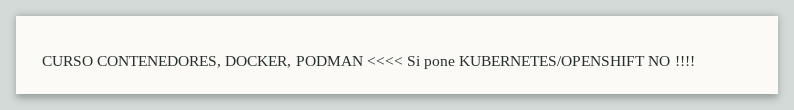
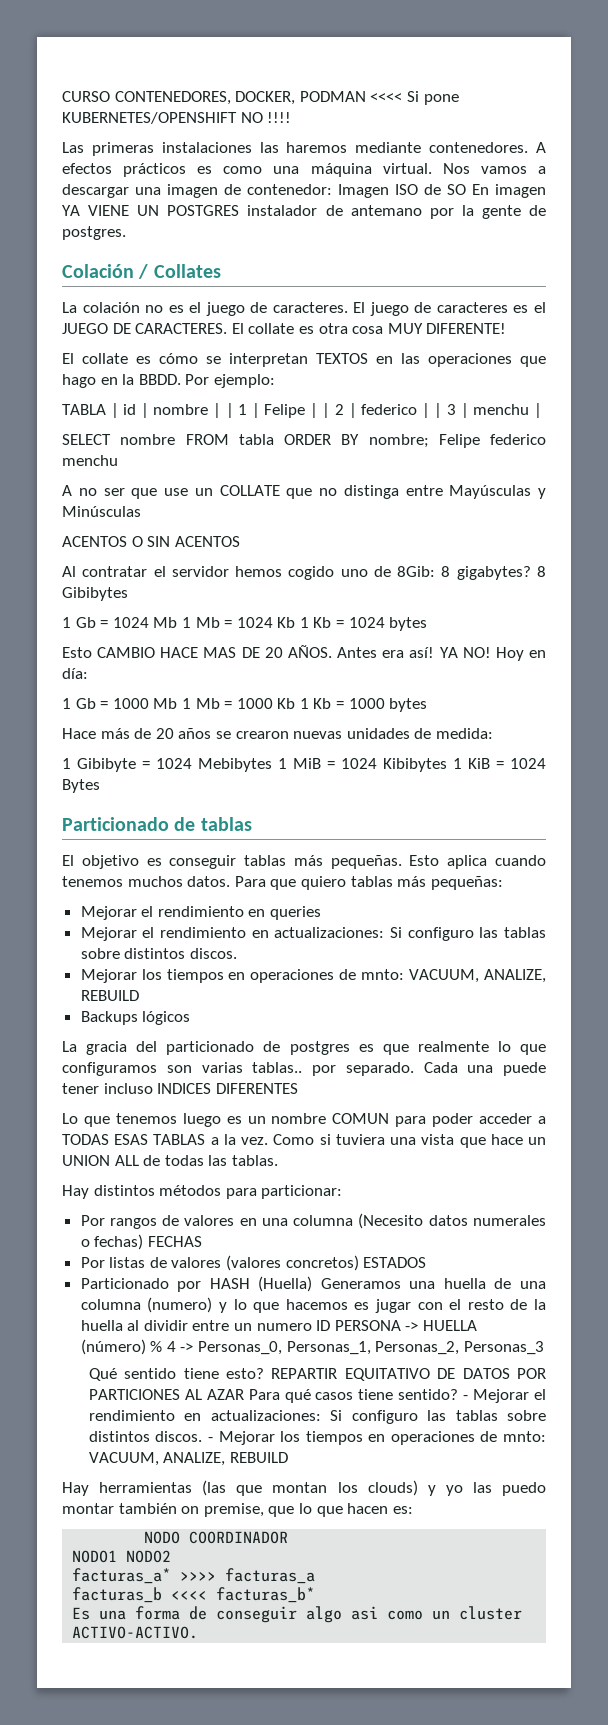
+ Las primeras instalaciones las haremos mediante contenedores. A efectos prácticos es como una máquina virtual. Nos vamos a descargar una imagen de contenedor: Imagen ISO de SO En imagen YA VIENE UN POSTGRES instalador de antemano por la gente de postgres.
+ Colación / Collates
+ La colación no es el juego de caracteres. El juego de caracteres es el JUEGO DE CARACTERES. El collate es otra cosa MUY DIFERENTE!
+ El collate es cómo se interpretan TEXTOS en las operaciones que hago en la BBDD. Por ejemplo:
+ TABLA | id | nombre | | 1 | Felipe | | 2 | federico | | 3 | menchu |
+ SELECT nombre FROM tabla ORDER BY nombre; Felipe federico menchu
+ A no ser que use un COLLATE que no distinga entre Mayúsculas y Minúsculas
+ ACENTOS O SIN ACENTOS
+ Al contratar el servidor hemos cogido uno de 8Gib: 8 gigabytes? 8 Gibibytes
+ 1 Gb = 1024 Mb 1 Mb = 1024 Kb 1 Kb = 1024 bytes
+ Esto CAMBIO HACE MAS DE 20 AÑOS. Antes era así! YA NO! Hoy en día:
+ 1 Gb = 1000 Mb 1 Mb = 1000 Kb 1 Kb = 1000 bytes
+ Hace más de 20 años se crearon nuevas unidades de medida:
+ 1 Gibibyte = 1024 Mebibytes 1 MiB = 1024 Kibibytes 1 KiB = 1024 Bytes
+ Particionado de tablas
+ El objetivo es conseguir tablas más pequeñas. Esto aplica cuando tenemos muchos datos. Para que quiero tablas más pequeñas:
+ Mejorar el rendimiento en queries
+ Mejorar el rendimiento en actualizaciones: Si configuro las tablas sobre distintos discos.
+ Mejorar los tiempos en operaciones de mnto: VACUUM, ANALIZE, REBUILD
+ Backups lógicos
+ La gracia del particionado de postgres es que realmente lo que configuramos son varias tablas.. por separado. Cada una puede tener incluso INDICES DIFERENTES
+ Lo que tenemos luego es un nombre COMUN para poder acceder a TODAS ESAS TABLAS a la vez. Como si tuviera una vista que hace un UNION ALL de todas las tablas.
+ Hay distintos métodos para particionar:
+ Por rangos de valores en una columna (Necesito datos numerales o fechas) FECHAS
+ Por listas de valores (valores concretos) ESTADOS
+ Particionado por HASH (Huella) Generamos una huella de una columna (numero) y lo que hacemos es jugar con el resto de la huella al dividir entre un numero ID PERSONA -> HUELLA (número) % 4 -> Personas_0, Personas_1, Personas_2, Personas_3
+ Qué sentido tiene esto? REPARTIR EQUITATIVO DE DATOS POR PARTICIONES AL AZAR Para qué casos tiene sentido? - Mejorar el rendimiento en actualizaciones: Si configuro las tablas sobre distintos discos. - Mejorar los tiempos en operaciones de mnto: VACUUM, ANALIZE, REBUILD
+ Hay herramientas (las que montan los clouds) y yo las puedo montar también on premise, que lo que hacen es:
+ NODO COORDINADOR
+ NODO1 NODO2
+ facturas_a* >>>> facturas_a
+ facturas_b <<<< facturas_b*
+ Es una forma de conseguir algo asi como un cluster ACTIVO-ACTIVO.

